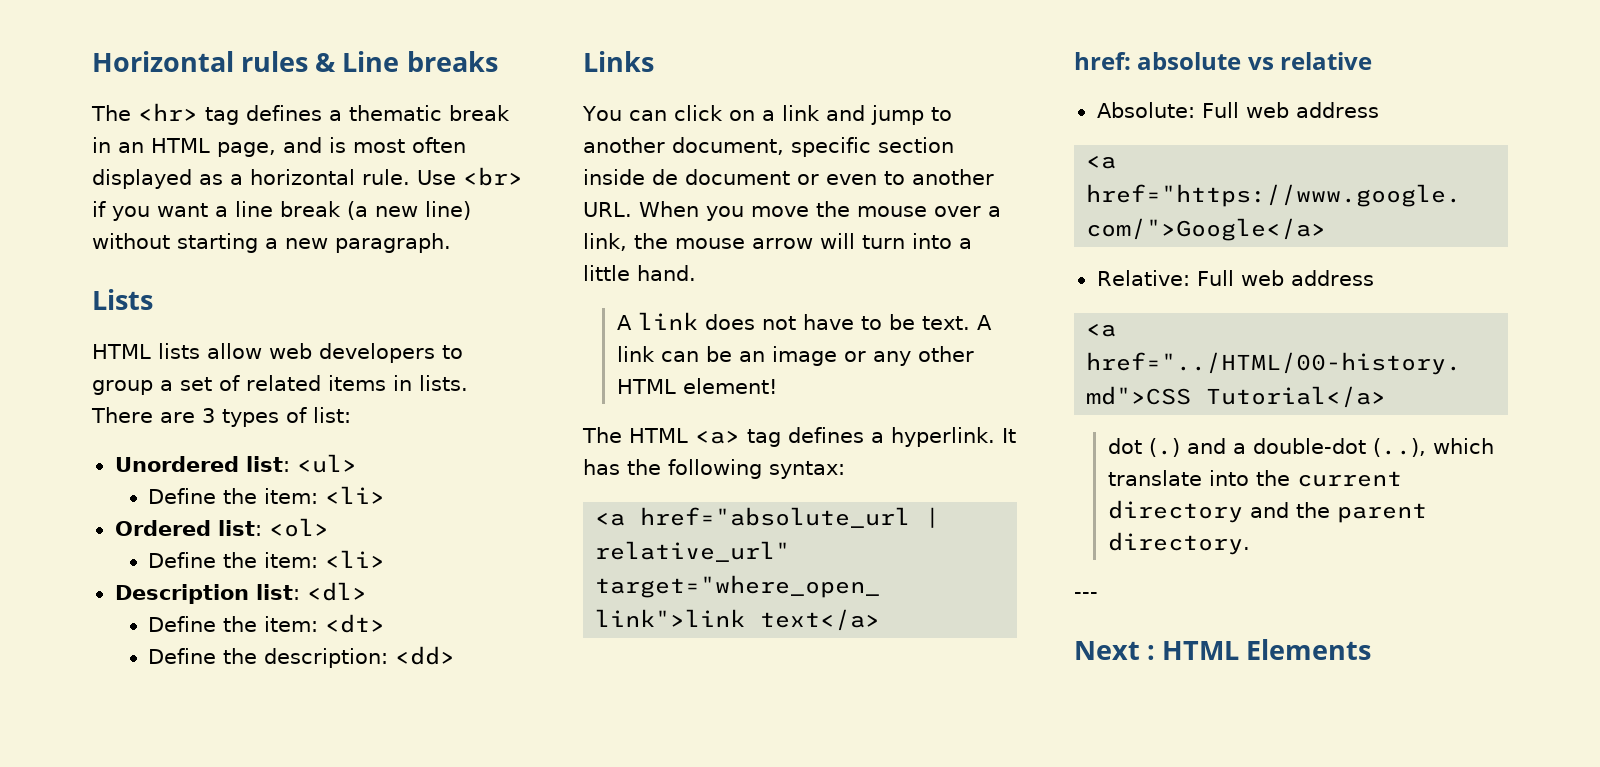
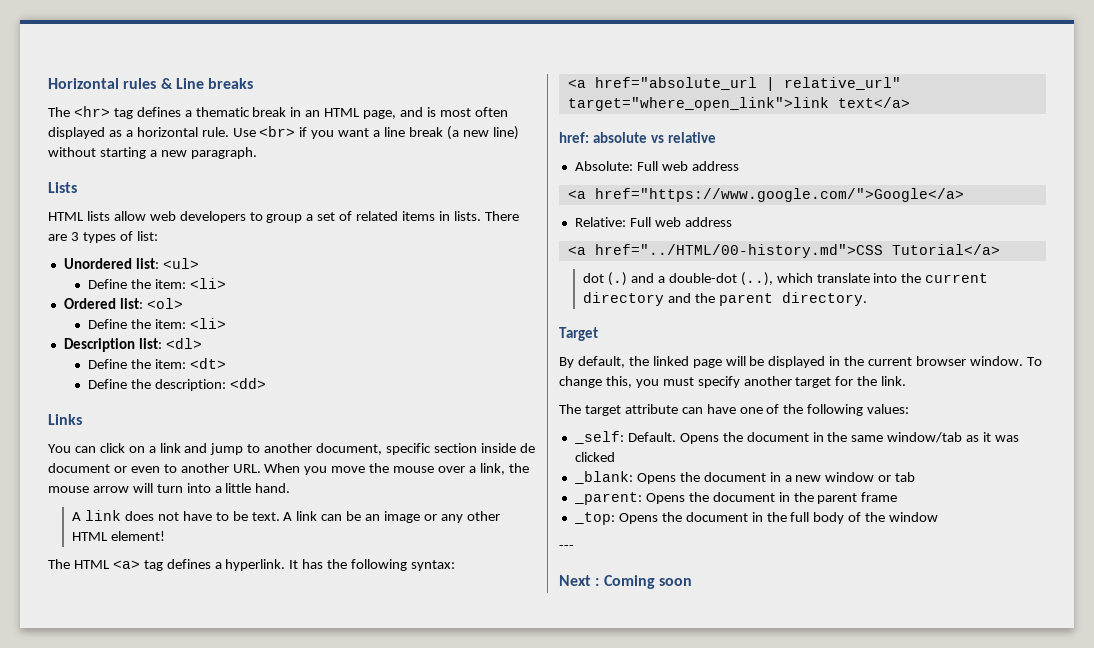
+ Target
+ By default, the linked page will be displayed in the current browser window. To change this, you must specify another target for the link.
+ The target attribute can have one of the following values:
+ _self: Default. Opens the document in the same window/tab as it was clicked
+ _blank: Opens the document in a new window or tab
+ _parent: Opens the document in the parent frame
+ _top: Opens the document in the full body of the window
- Next : HTML Elements
+ Next : Coming soon

